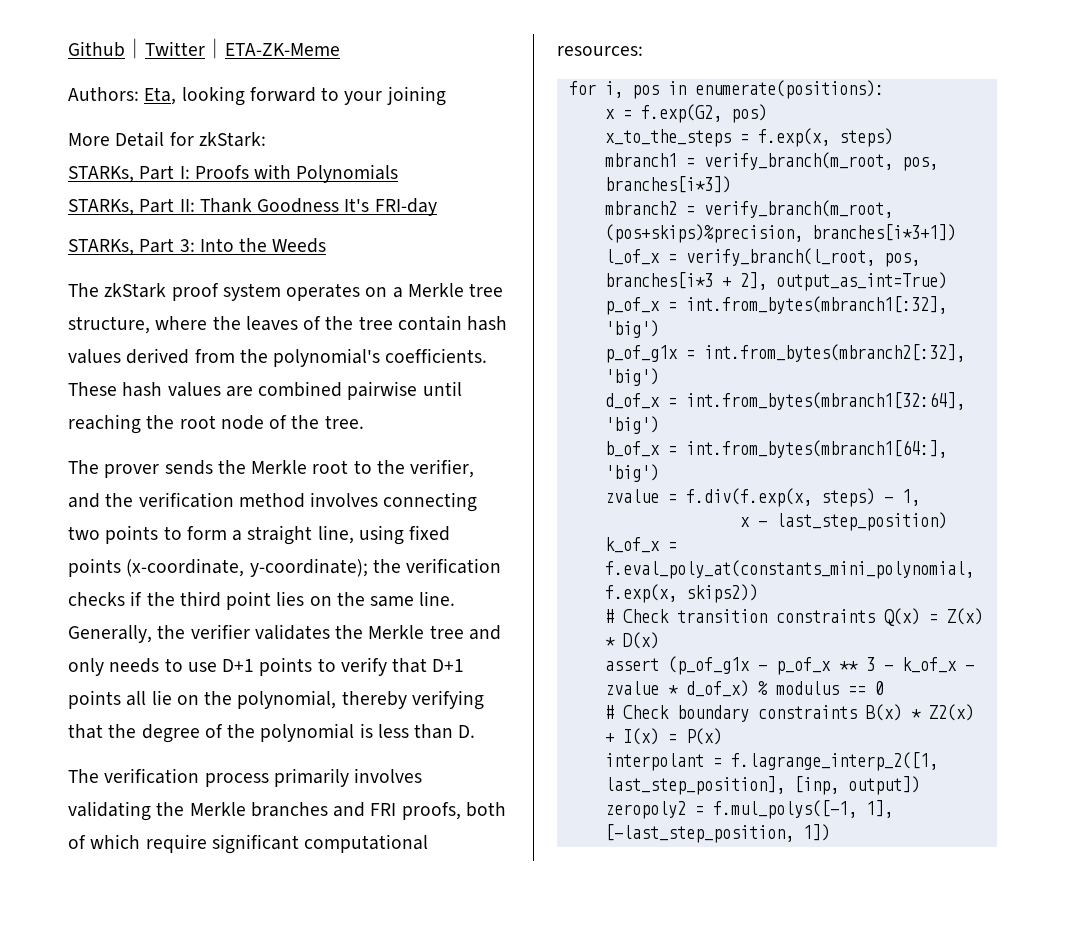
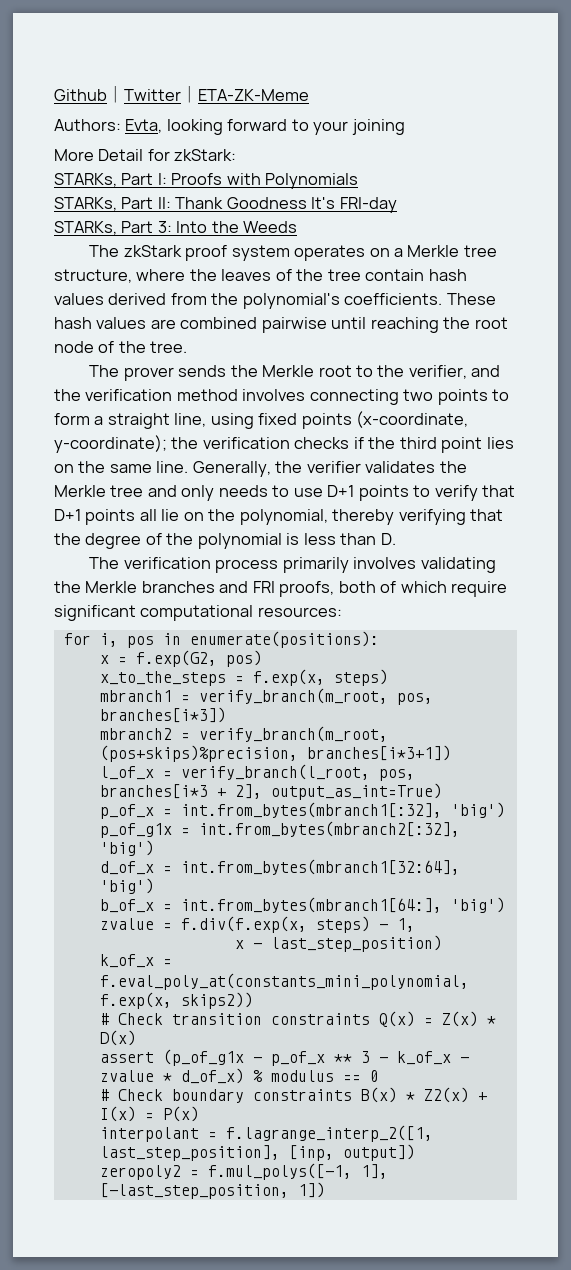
- Authors: Eta, looking forward to your joining
+ Authors: Evta, looking forward to your joining

